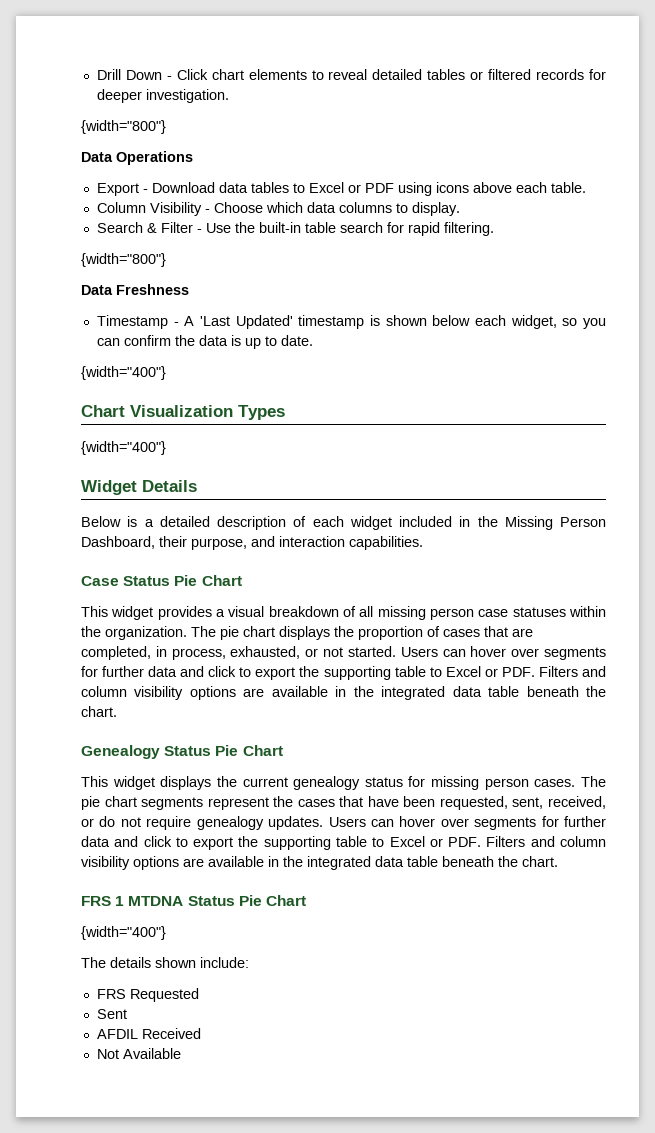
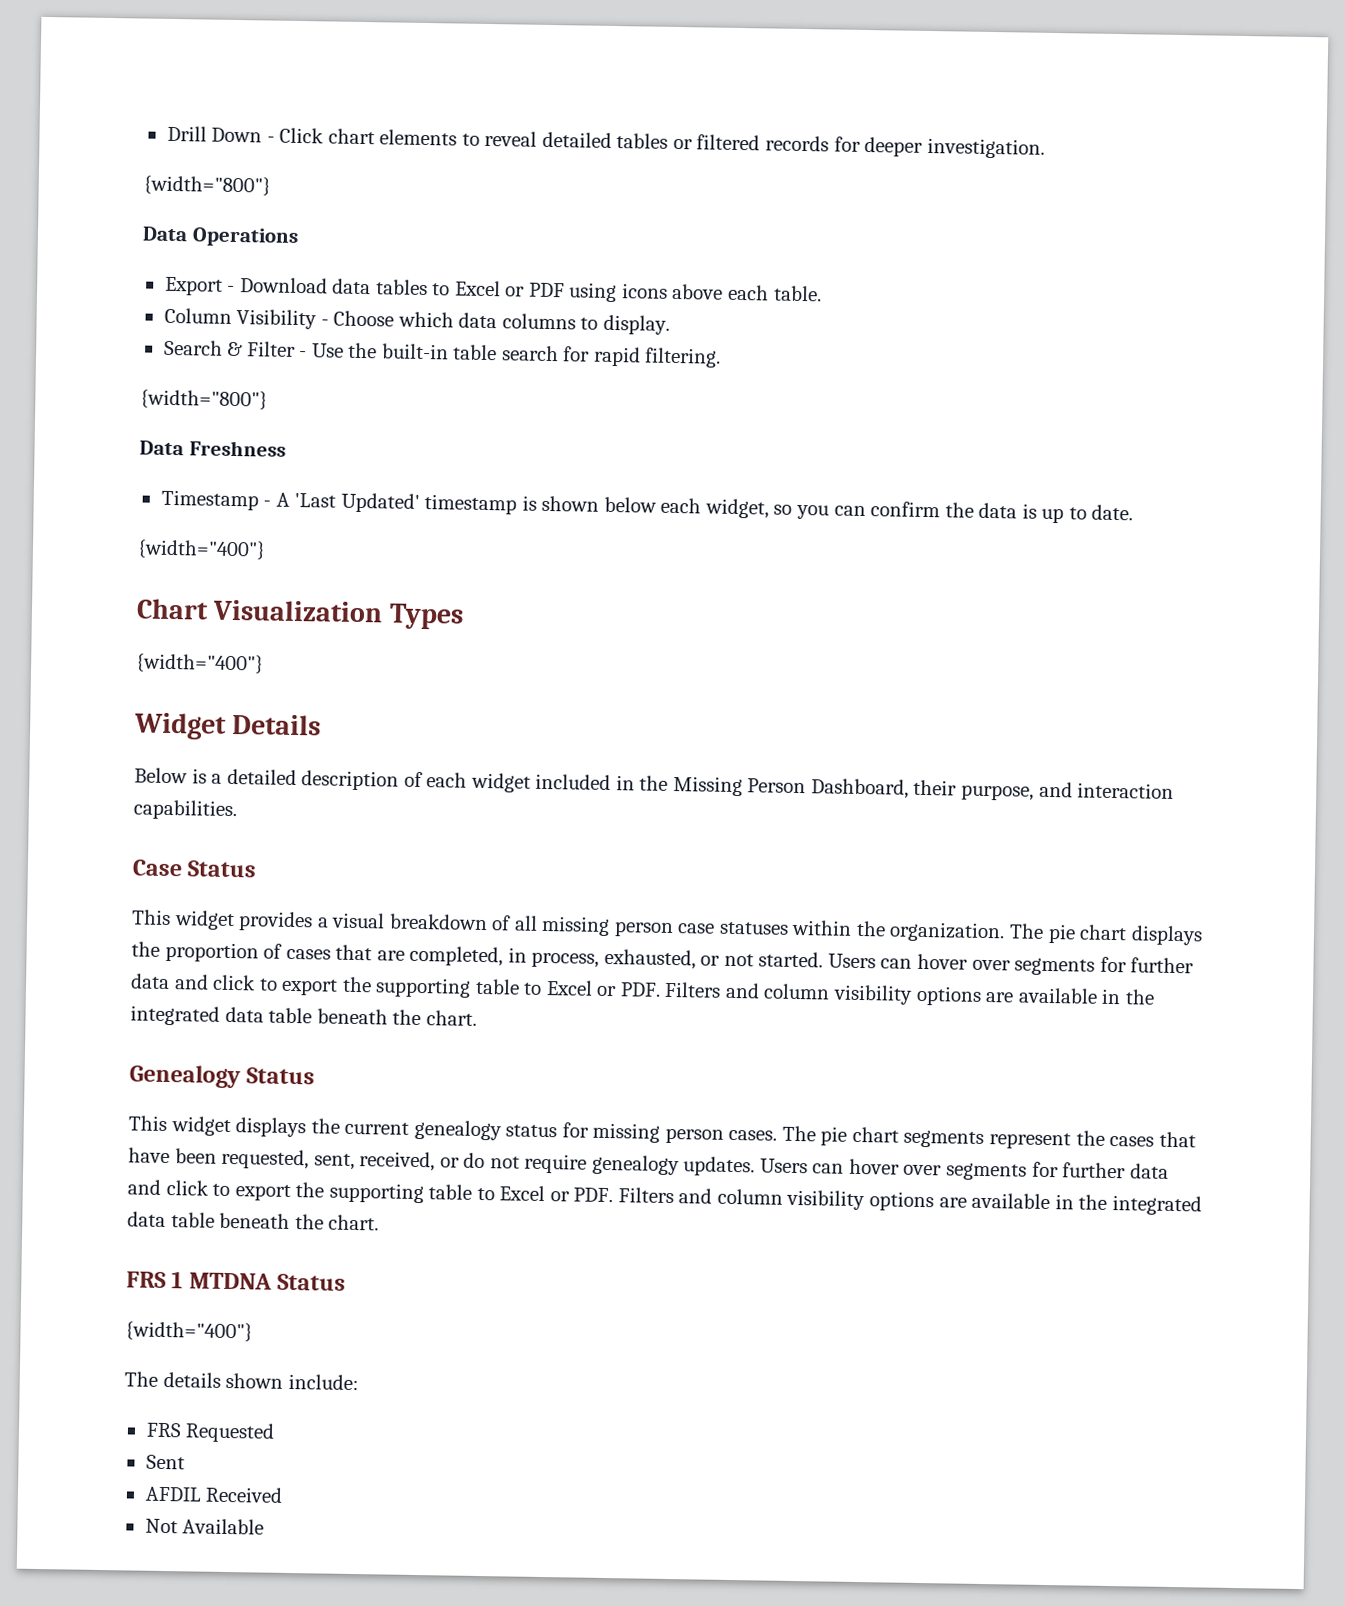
- Case Status Pie Chart
+ Case Status
- Genealogy Status Pie Chart
+ Genealogy Status
- FRS 1 MTDNA Status Pie Chart
+ FRS 1 MTDNA Status

